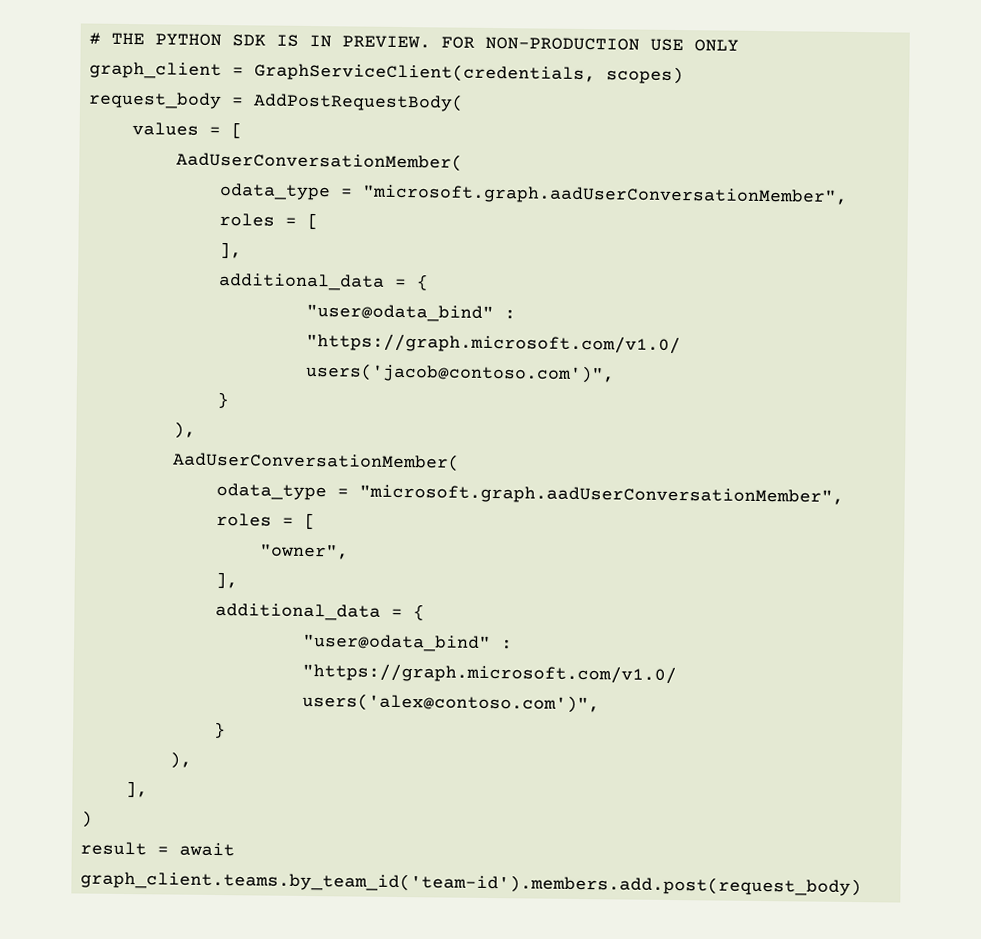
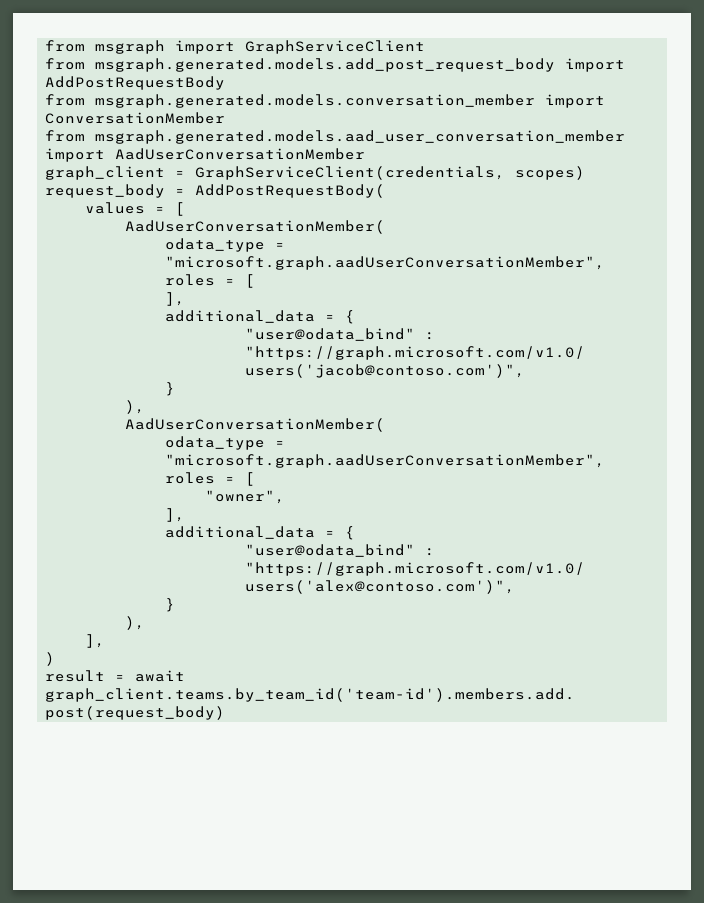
- # THE PYTHON SDK IS IN PREVIEW. FOR NON-PRODUCTION USE ONLY
+ from msgraph import GraphServiceClient
+ from msgraph.generated.models.add_post_request_body import AddPostRequestBody
+ from msgraph.generated.models.conversation_member import ConversationMember
+ from msgraph.generated.models.aad_user_conversation_member import AadUserConversationMember

